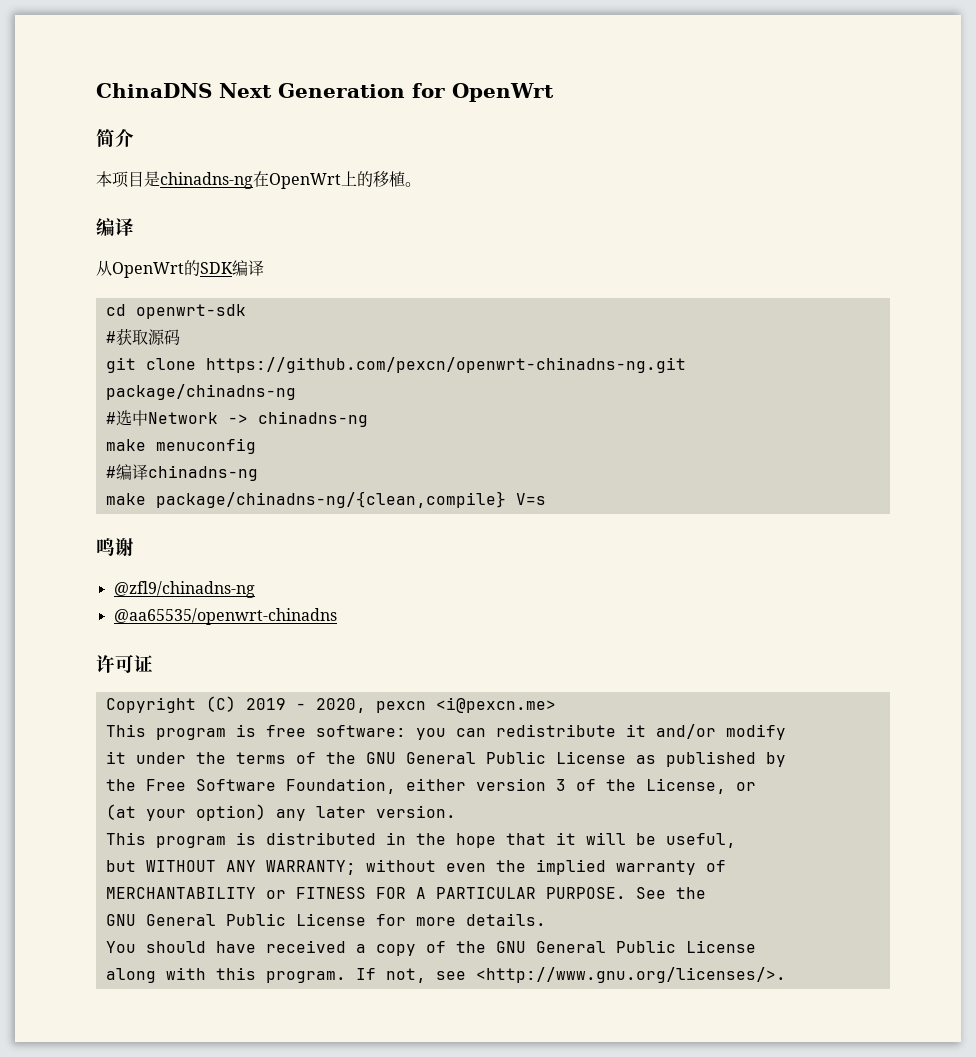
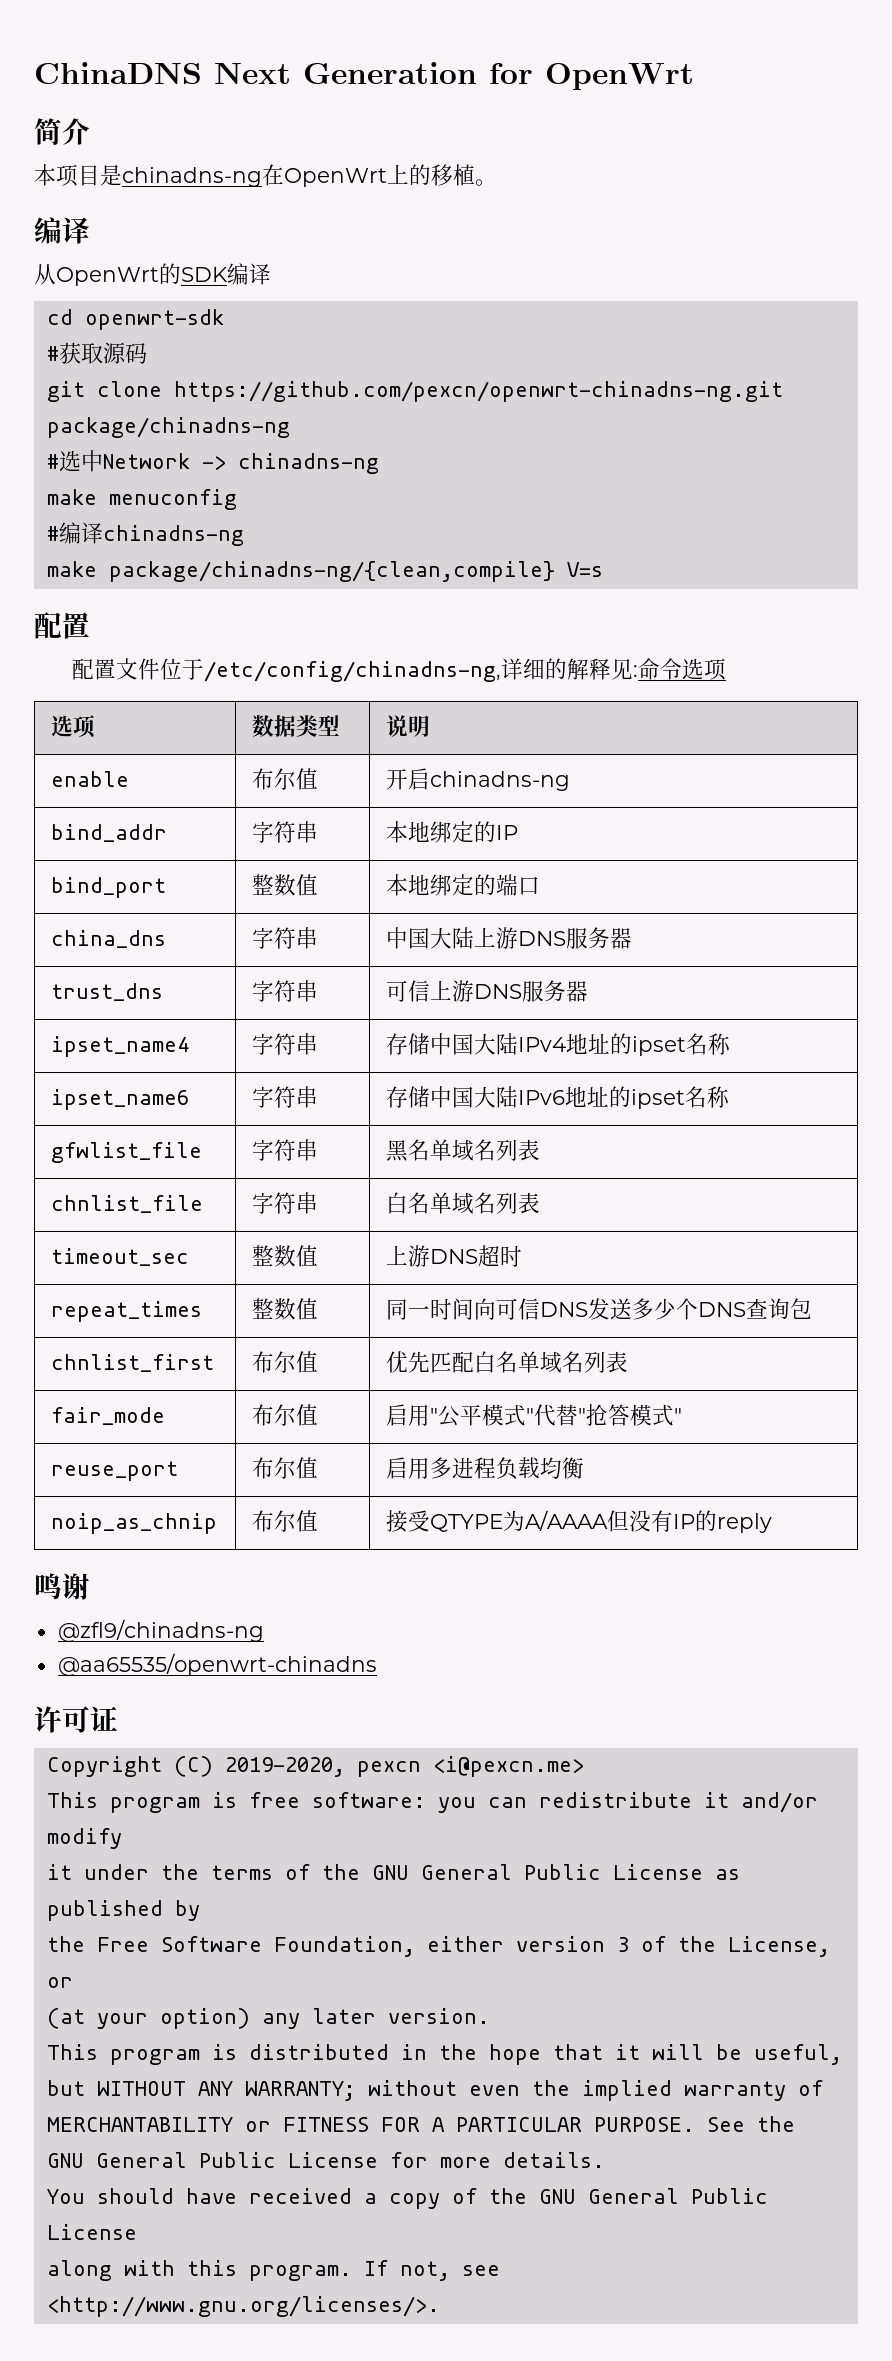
  make package/chinadns-ng/{clean,compile} V=s
+ 配置
+ 配置文件位于/etc/config/chinadns-ng,详细的解释见:命令选项
+ 选项 | 数据类型 | 说明
+ enable | 布尔值 | 开启chinadns-ng
+ bind_addr | 字符串 | 本地绑定的IP
+ bind_port | 整数值 | 本地绑定的端口
+ china_dns | 字符串 | 中国大陆上游DNS服务器
+ trust_dns | 字符串 | 可信上游DNS服务器
+ ipset_name4 | 字符串 | 存储中国大陆IPv4地址的ipset名称
+ ipset_name6 | 字符串 | 存储中国大陆IPv6地址的ipset名称
+ gfwlist_file | 字符串 | 黑名单域名列表
+ chnlist_file | 字符串 | 白名单域名列表
+ timeout_sec | 整数值 | 上游DNS超时
+ repeat_times | 整数值 | 同一时间向可信DNS发送多少个DNS查询包
+ chnlist_first | 布尔值 | 优先匹配白名单域名列表
+ fair_mode | 布尔值 | 启用"公平模式"代替"抢答模式"
+ reuse_port | 布尔值 | 启用多进程负载均衡
+ noip_as_chnip | 布尔值 | 接受QTYPE为A/AAAA但没有IP的reply
- Copyright (C) 2019 - 2020, pexcn <i@pexcn.me>
+ Copyright (C) 2019-2020, pexcn <i@pexcn.me>

